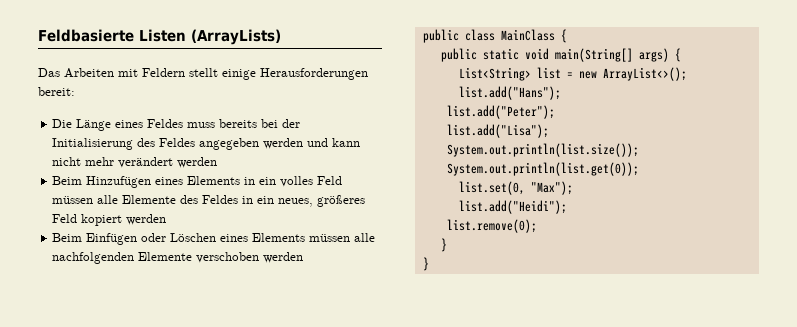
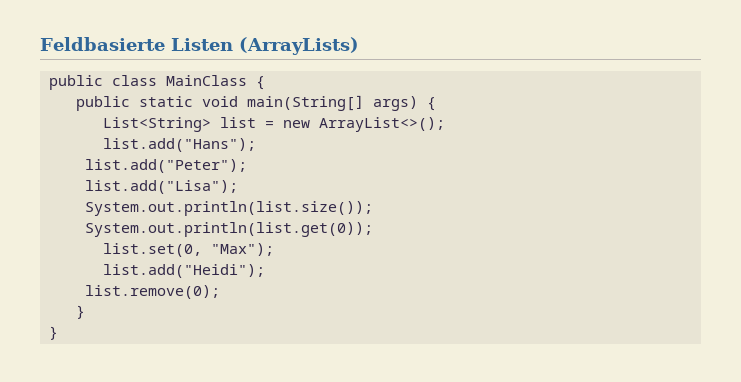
- Das Arbeiten mit Feldern stellt einige Herausforderungen bereit:
- Die Länge eines Feldes muss bereits bei der Initialisierung des Feldes angegeben werden und kann nicht mehr verändert werden
- Beim Hinzufügen eines Elements in ein volles Feld müssen alle Elemente des Feldes in ein neues, größeres Feld kopiert werden
- Beim Einfügen oder Löschen eines Elements müssen alle nachfolgenden Elemente verschoben werden

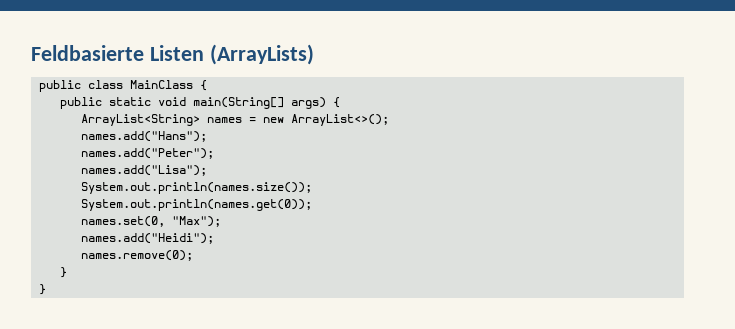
- List<String> list = new ArrayList<>();
+ ArrayList<String> names = new ArrayList<>();
- list.add("Hans");
- list.add("Peter");
- list.add("Lisa");
- System.out.println(list.size());
- System.out.println(list.get(0));
- list.set(0, "Max");
+ names.add("Hans");
+ names.add("Peter");
+ names.add("Lisa");
+ System.out.println(names.size());
+ System.out.println(names.get(0));
+ names.set(0, "Max");
- list.add("Heidi");
- list.remove(0);
+ names.add("Heidi");
+ names.remove(0);

